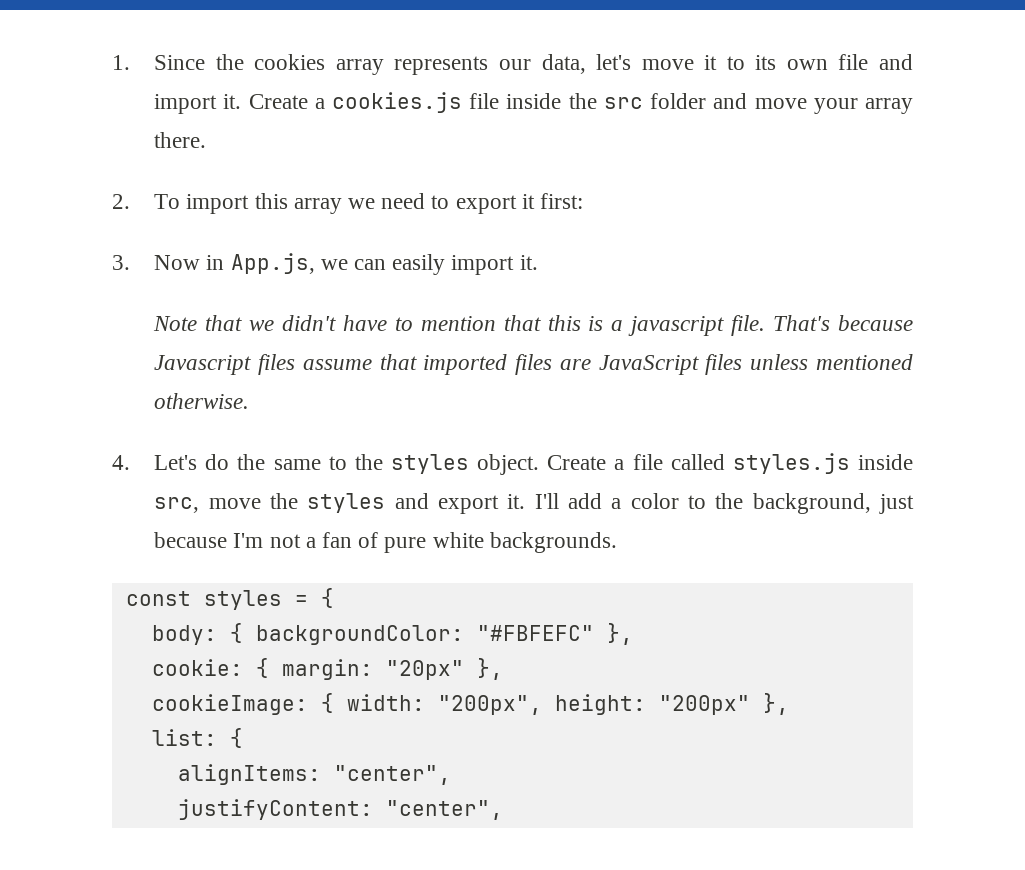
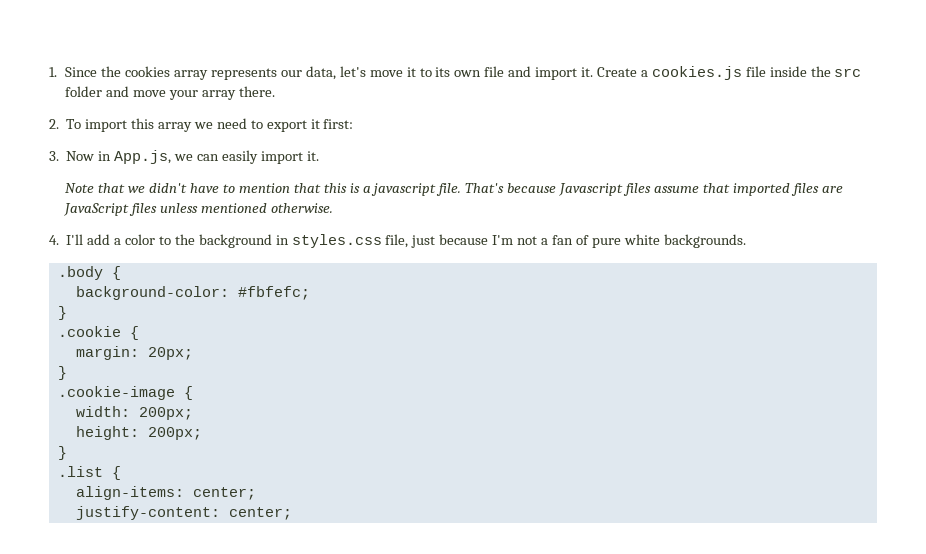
- 4. Let's do the same to the styles object. Create a file called styles.js inside src, move the styles and export it. I'll add a color to the background, just because I'm not a fan of pure white backgrounds.
+ 4. I'll add a color to the background in styles.css file, just because I'm not a fan of pure white backgrounds.
- const styles = {
- body: { backgroundColor: "#FBFEFC" },
- cookie: { margin: "20px" },
- cookieImage: { width: "200px", height: "200px" },
- list: {
- alignItems: "center",
- justifyContent: "center",
+ .body {
+ background-color: #fbfefc;
+ }
+ .cookie {
+ margin: 20px;
+ }
+ .cookie-image {
+ width: 200px;
+ height: 200px;
+ }
+ .list {
+ align-items: center;
+ justify-content: center;

